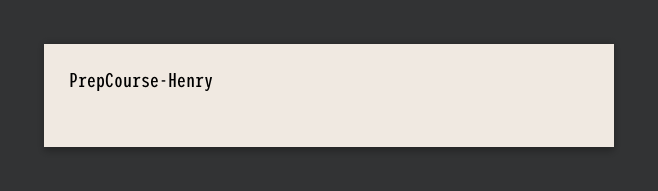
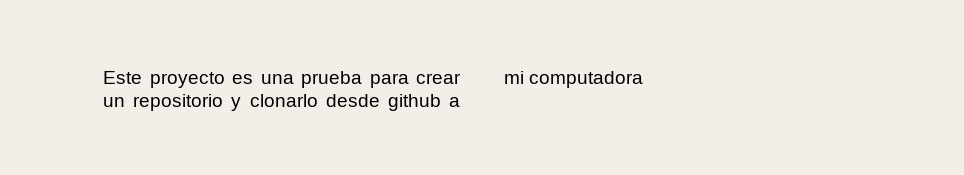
- PrepCourse-Henry
+ Este proyecto es una prueba para crear un repositorio y clonarlo desde github a mi computadora

